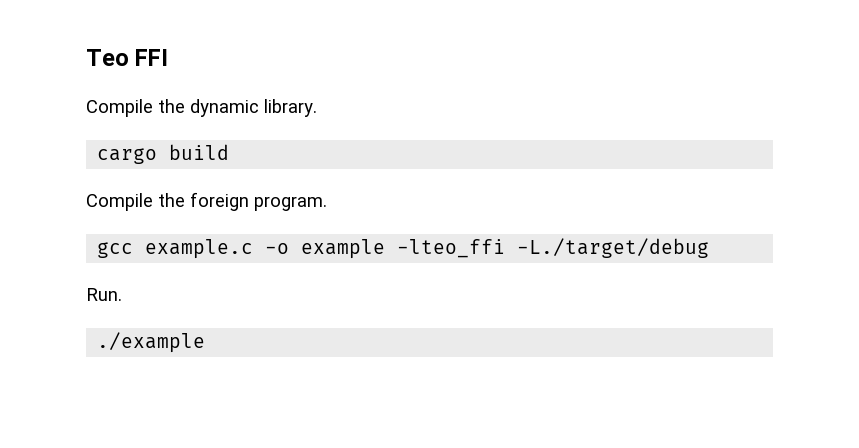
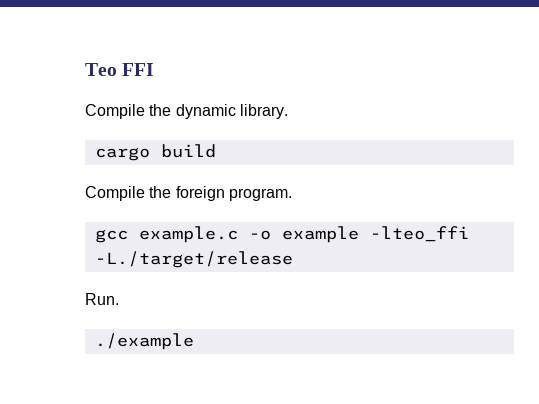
- gcc example.c -o example -lteo_ffi -L./target/debug
+ gcc example.c -o example -lteo_ffi -L./target/release

